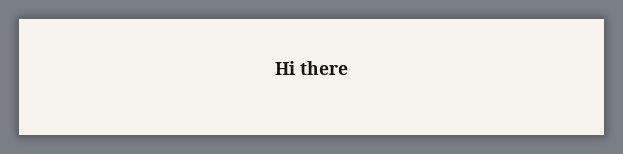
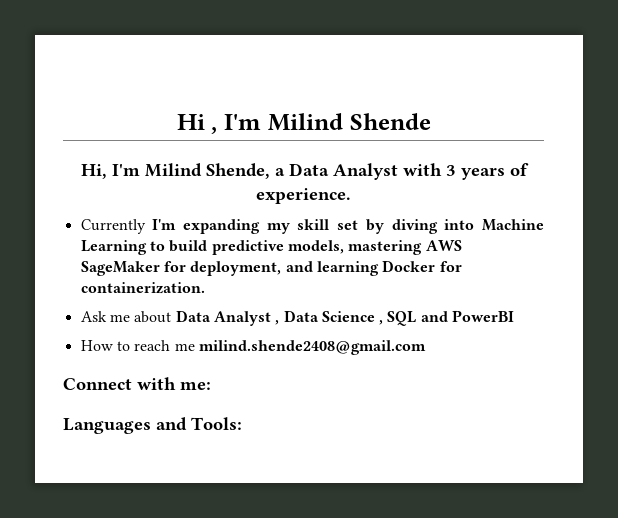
- Hi there
+ Hi , I'm Milind Shende
+ Hi, I'm Milind Shende, a Data Analyst with 3 years of experience.
+ Currently I'm expanding my skill set by diving into Machine Learning to build predictive models, mastering AWS SageMaker for deployment, and learning Docker for containerization.
+ Ask me about Data Analyst , Data Science , SQL and PowerBI
+ How to reach me milind.shende2408@gmail.com
+ Connect with me:
+ Languages and Tools:

